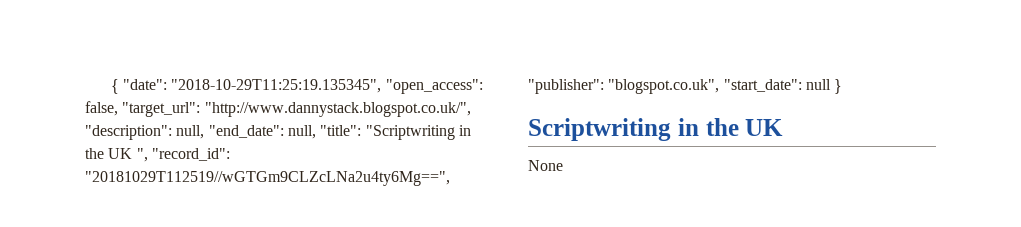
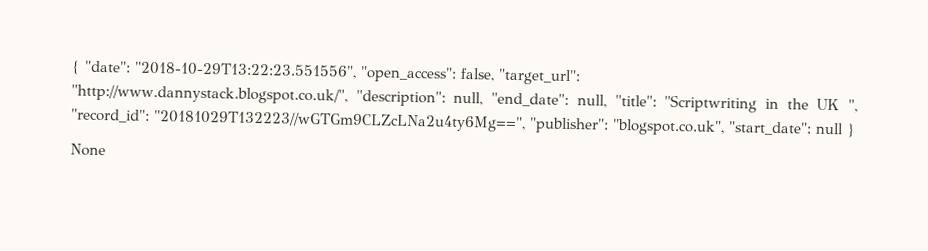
- { "date": "2018-10-29T11:25:19.135345", "open_access": false, "target_url": "http://www.dannystack.blogspot.co.uk/", "description": null, "end_date": null, "title": "Scriptwriting in the UK ", "record_id": "20181029T112519//wGTGm9CLZcLNa2u4ty6Mg==", "publisher": "blogspot.co.uk", "start_date": null }
+ { "date": "2018-10-29T13:22:23.551556", "open_access": false, "target_url": "http://www.dannystack.blogspot.co.uk/", "description": null, "end_date": null, "title": "Scriptwriting in the UK ", "record_id": "20181029T132223//wGTGm9CLZcLNa2u4ty6Mg==", "publisher": "blogspot.co.uk", "start_date": null }
- Scriptwriting in the UK

